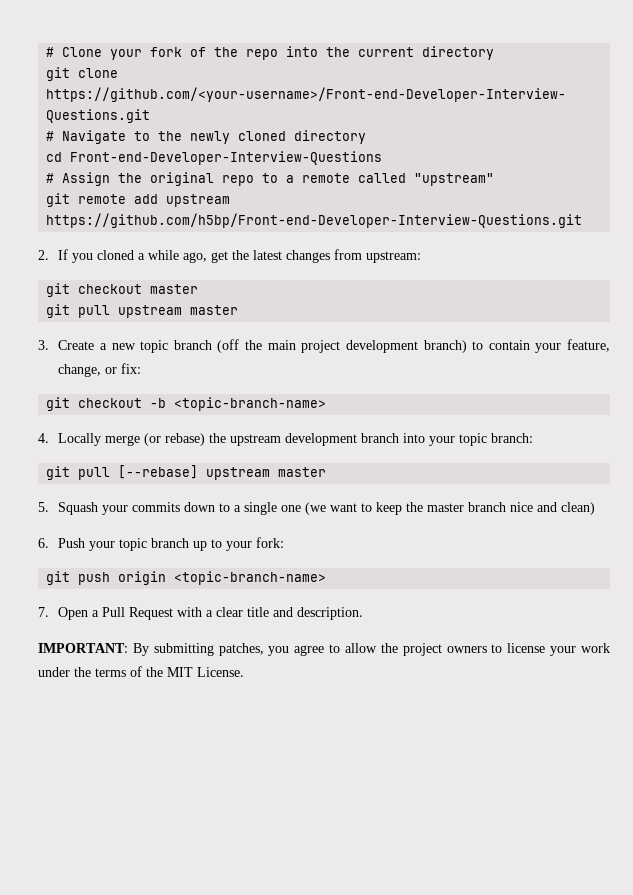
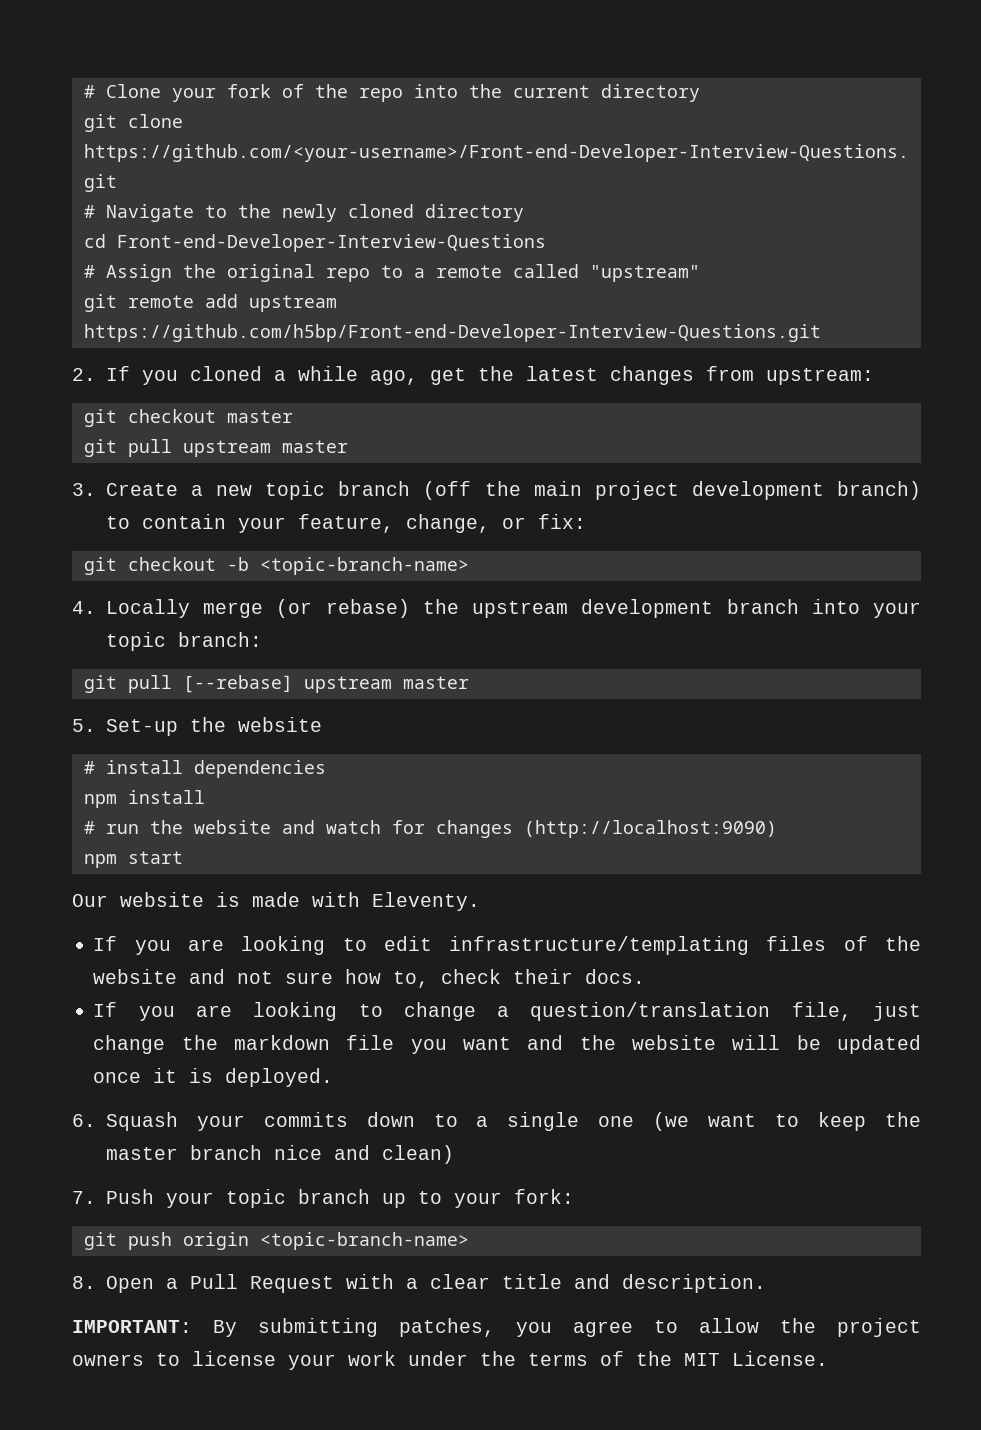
- 5. Squash your commits down to a single one (we want to keep the master branch nice and clean)
+ 5. Set-up the website
+ # install dependencies
+ npm install
+ # run the website and watch for changes (http://localhost:9090)
+ npm start
+ Our website is made with Eleventy.
+ If you are looking to edit infrastructure/templating files of the website and not sure how to, check their docs.
+ If you are looking to change a question/translation file, just change the markdown file you want and the website will be updated once it is deployed.
+ 6. Squash your commits down to a single one (we want to keep the master branch nice and clean)
- 6. Push your topic branch up to your fork:
+ 7. Push your topic branch up to your fork:
- 7. Open a Pull Request with a clear title and description.
+ 8. Open a Pull Request with a clear title and description.

